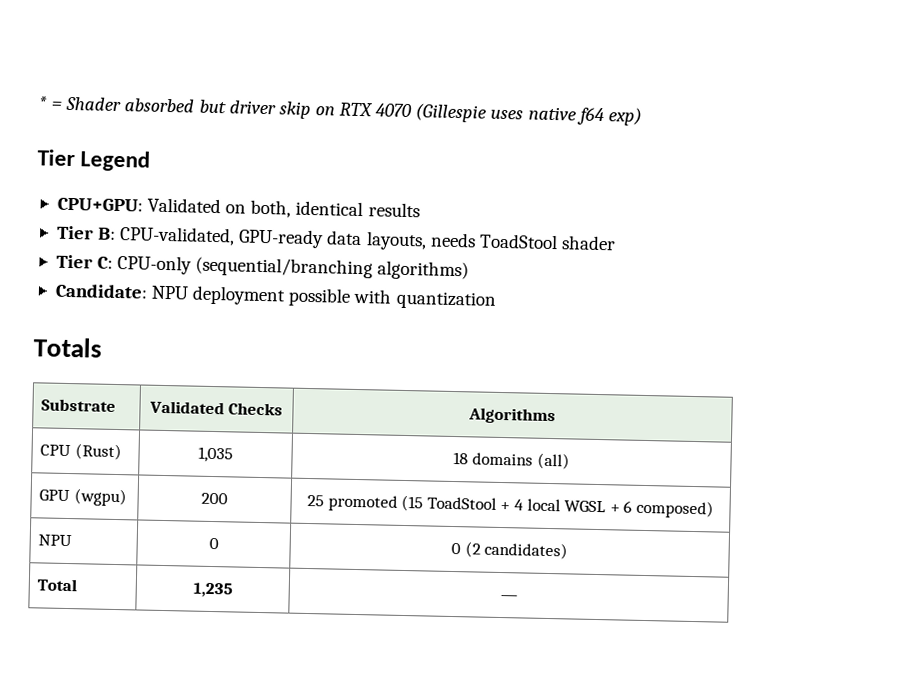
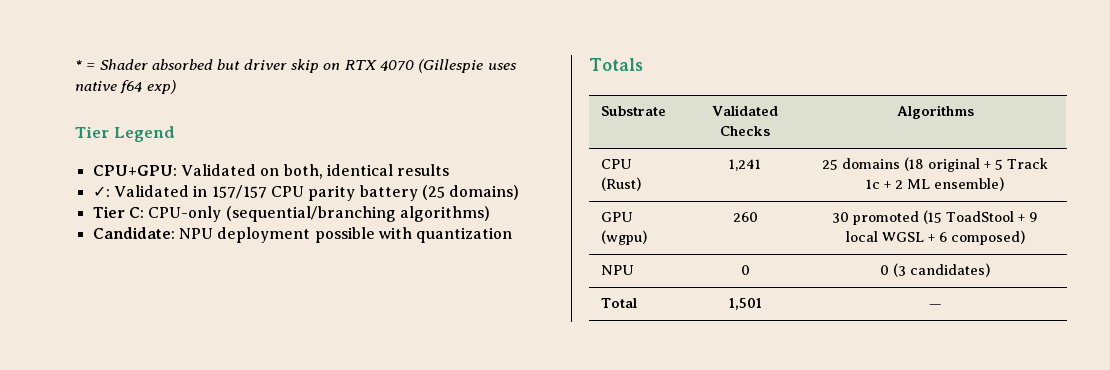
- Tier B: CPU-validated, GPU-ready data layouts, needs ToadStool shader
+ ✓: Validated in 157/157 CPU parity battery (25 domains)
- CPU (Rust) | 1,035 | 18 domains (all)
+ CPU (Rust) | 1,241 | 25 domains (18 original + 5 Track 1c + 2 ML ensemble)
- GPU (wgpu) | 200 | 25 promoted (15 ToadStool + 4 local WGSL + 6 composed)
+ GPU (wgpu) | 260 | 30 promoted (15 ToadStool + 9 local WGSL + 6 composed)
- NPU | 0 | 0 (2 candidates)
+ NPU | 0 | 0 (3 candidates)
- Total | 1,235 | —
+ Total | 1,501 | —

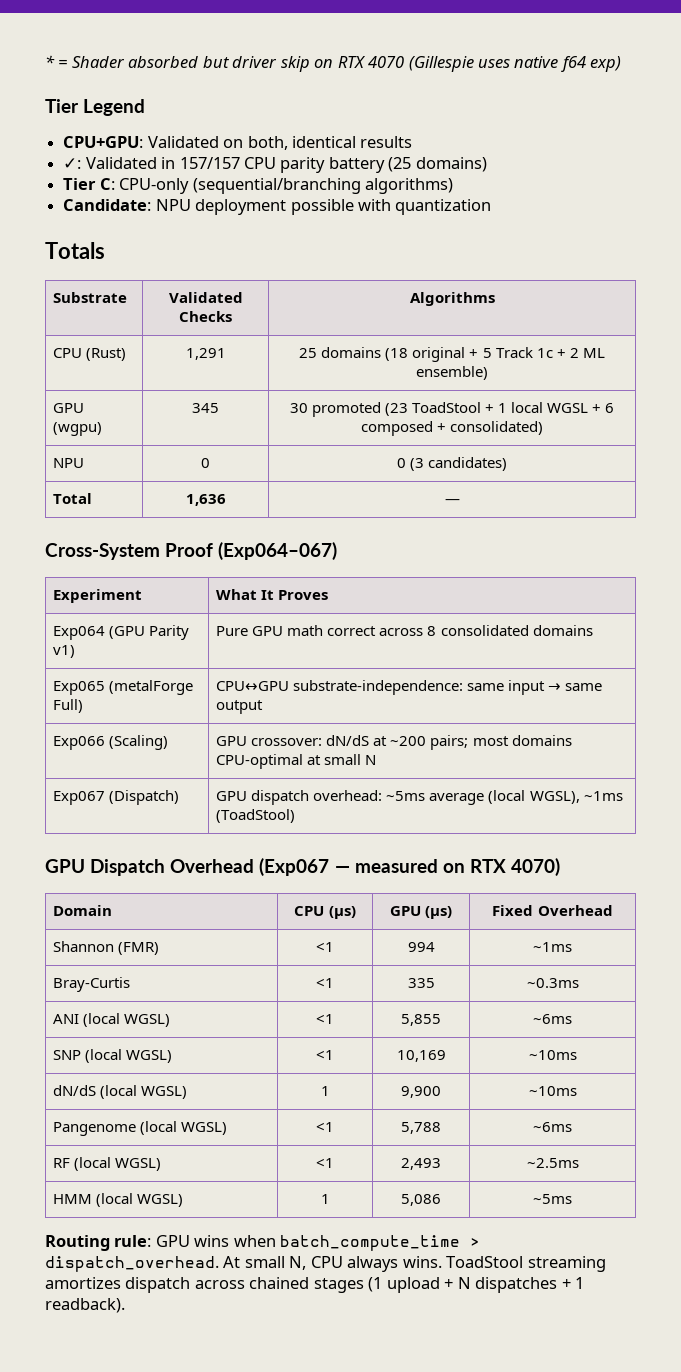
- CPU (Rust) | 1,241 | 25 domains (18 original + 5 Track 1c + 2 ML ensemble)
+ CPU (Rust) | 1,291 | 25 domains (18 original + 5 Track 1c + 2 ML ensemble)
- GPU (wgpu) | 260 | 30 promoted (15 ToadStool + 9 local WGSL + 6 composed)
+ GPU (wgpu) | 345 | 30 promoted (23 ToadStool + 1 local WGSL + 6 composed + consolidated)
- Total | 1,501 | —
+ Total | 1,636 | —
+ Cross-System Proof (Exp064–067)
+ Experiment | What It Proves
+ Exp064 (GPU Parity v1) | Pure GPU math correct across 8 consolidated domains
+ Exp065 (metalForge Full) | CPU↔GPU substrate-independence: same input → same output
+ Exp066 (Scaling) | GPU crossover: dN/dS at ~200 pairs; most domains CPU-optimal at small N
+ Exp067 (Dispatch) | GPU dispatch overhead: ~5ms average (local WGSL), ~1ms (ToadStool)
+ GPU Dispatch Overhead (Exp067 — measured on RTX 4070)
+ Domain | CPU (µs) | GPU (µs) | Fixed Overhead
+ Shannon (FMR) | <1 | 994 | ~1ms
+ Bray-Curtis | <1 | 335 | ~0.3ms
+ ANI (local WGSL) | <1 | 5,855 | ~6ms
+ SNP (local WGSL) | <1 | 10,169 | ~10ms
+ dN/dS (local WGSL) | 1 | 9,900 | ~10ms
+ Pangenome (local WGSL) | <1 | 5,788 | ~6ms
+ RF (local WGSL) | <1 | 2,493 | ~2.5ms
+ HMM (local WGSL) | 1 | 5,086 | ~5ms
+ Routing rule: GPU wins when batch_compute_time > dispatch_overhead. At small N, CPU always wins. ToadStool streaming amortizes dispatch across chained stages (1 upload + N dispatches + 1 readback).

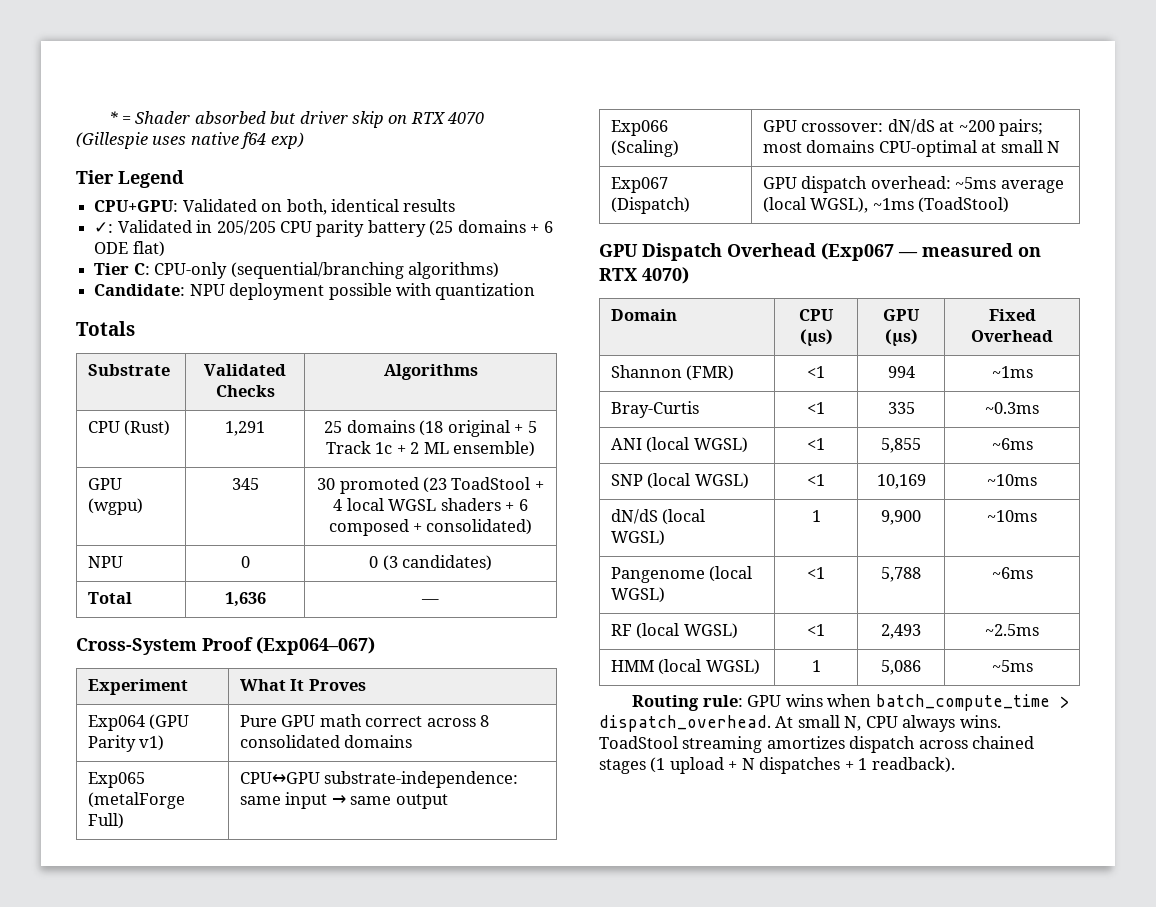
- ✓: Validated in 157/157 CPU parity battery (25 domains)
+ ✓: Validated in 205/205 CPU parity battery (25 domains + 6 ODE flat)
- GPU (wgpu) | 345 | 30 promoted (23 ToadStool + 1 local WGSL + 6 composed + consolidated)
+ GPU (wgpu) | 345 | 30 promoted (23 ToadStool + 4 local WGSL shaders + 6 composed + consolidated)

